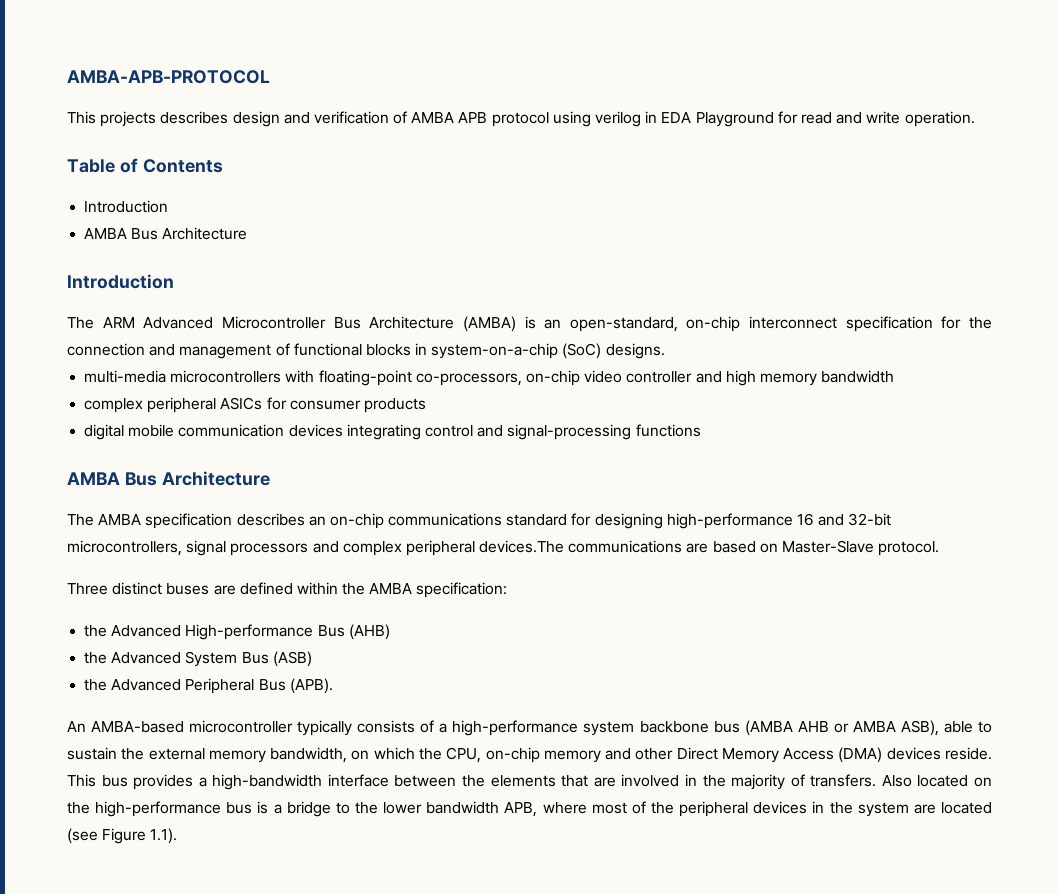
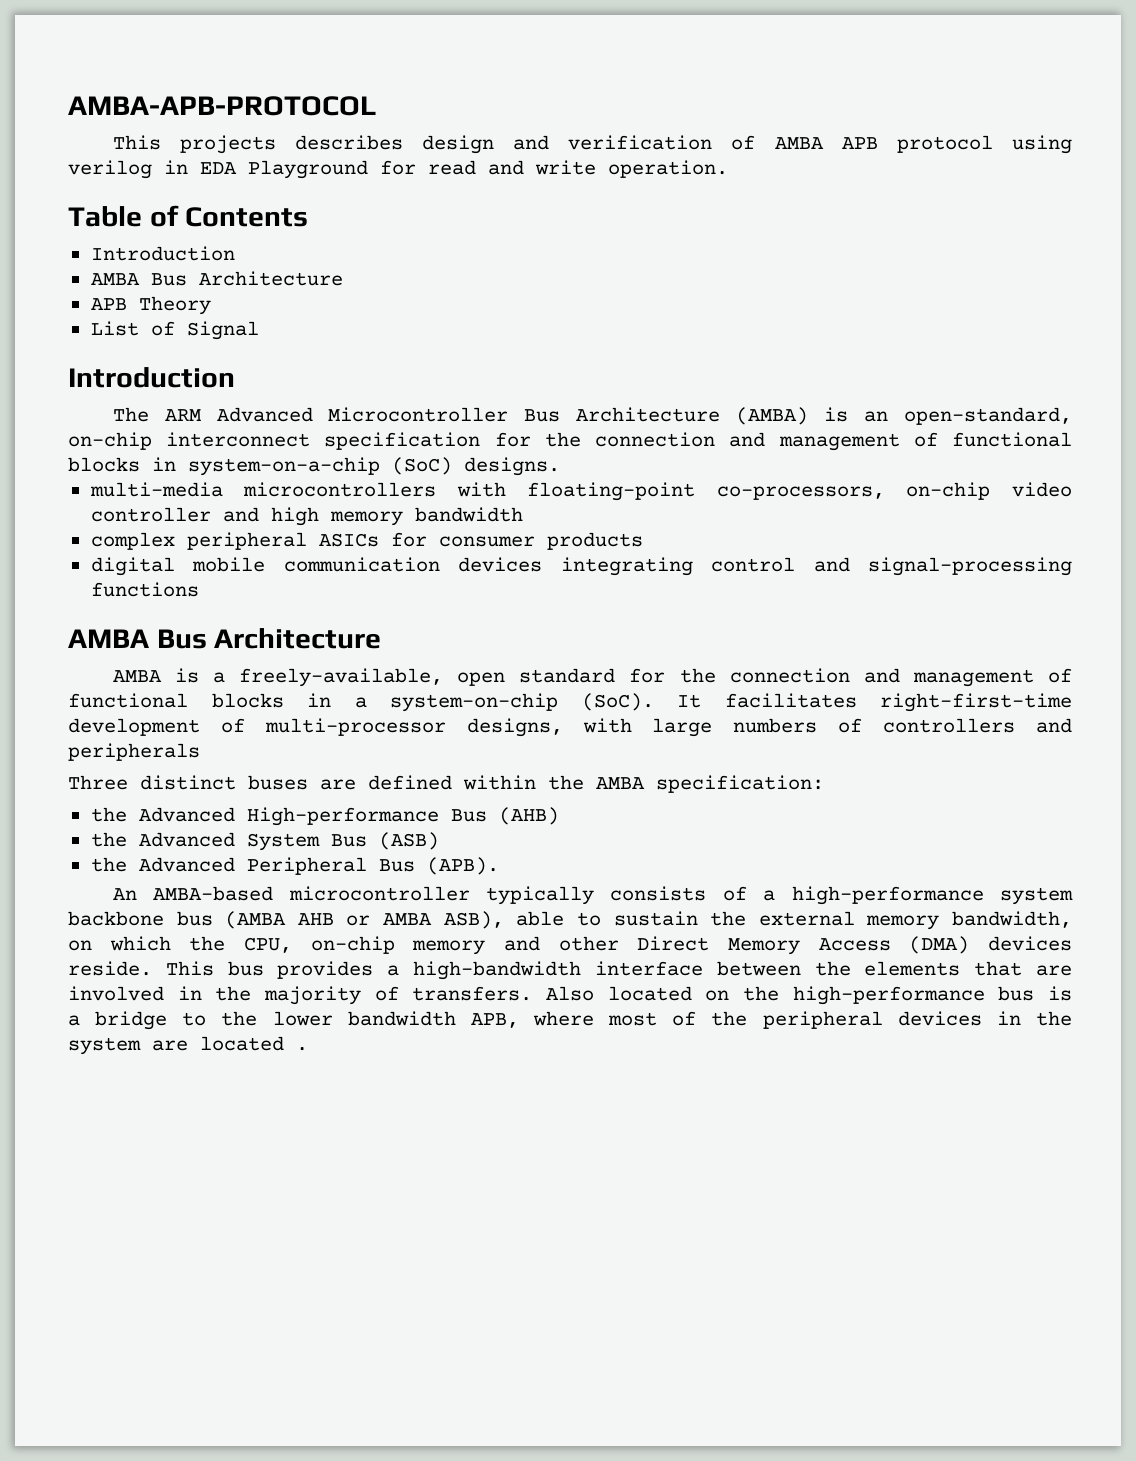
+ APB Theory
+ List of Signal
- The AMBA specification describes an on-chip communications standard for designing high-performance 16 and 32-bit microcontrollers, signal processors and complex peripheral devices.The communications are based on Master-Slave protocol.
+ AMBA is a freely-available, open standard for the connection and management of functional blocks in a system-on-chip (SoC). It facilitates right-first-time development of multi-processor designs, with large numbers of controllers and peripherals
- Also located on the high-performance bus is a bridge to the lower bandwidth APB, where most of the peripheral devices in the system are located (see Figure 1.1).
+ Also located on the high-performance bus is a bridge to the lower bandwidth APB, where most of the peripheral devices in the system are located .

